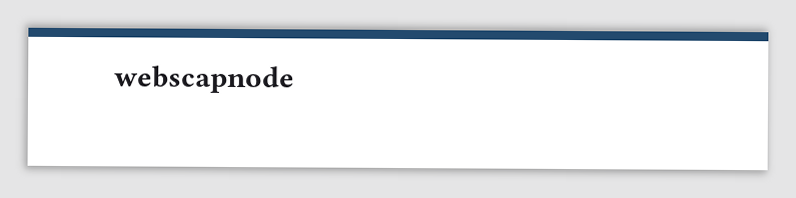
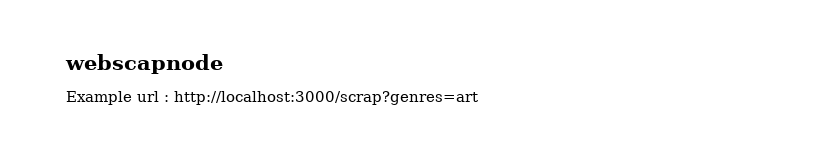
+ Example url : http://localhost:3000/scrap?genres=art

